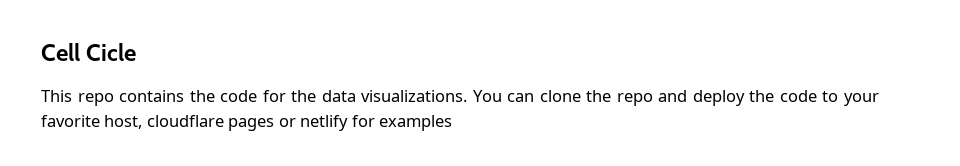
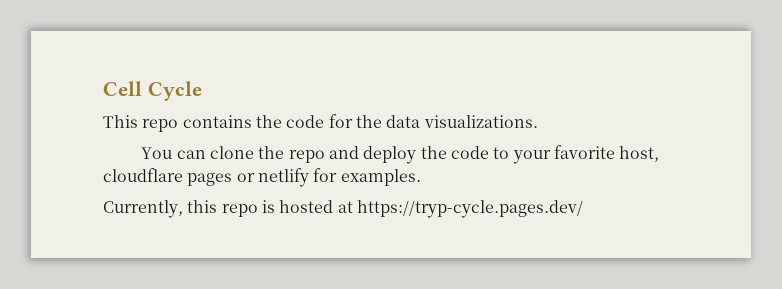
- Cell Cicle
+ Cell Cycle
- This repo contains the code for the data visualizations. You can clone the repo and deploy the code to your favorite host, cloudflare pages or netlify for examples
+ This repo contains the code for the data visualizations.
+ You can clone the repo and deploy the code to your favorite host, cloudflare pages or netlify for examples.
+ Currently, this repo is hosted at https://tryp-cycle.pages.dev/

